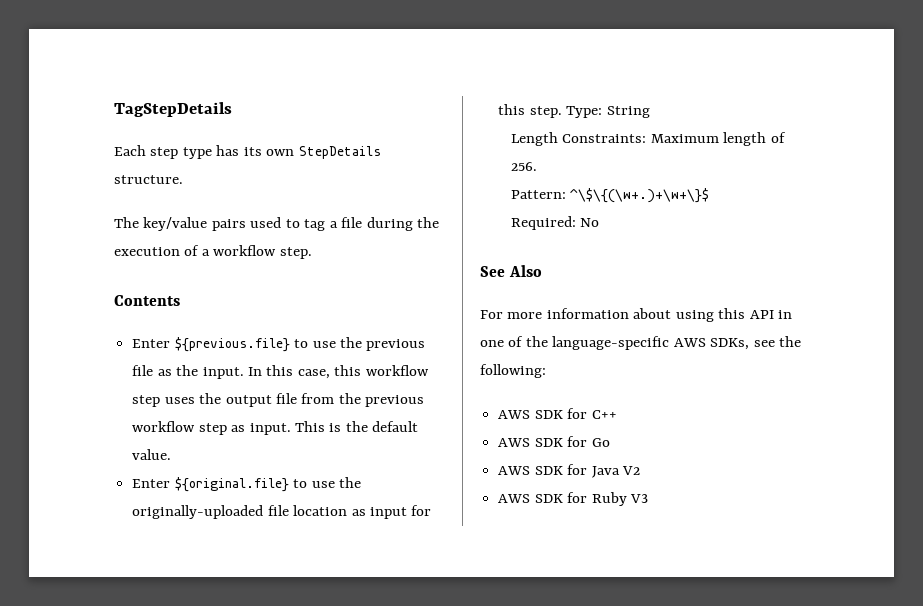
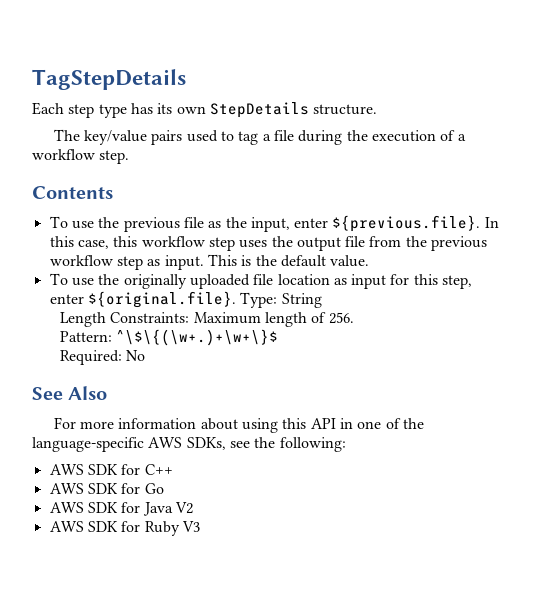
- Enter ${previous.file} to use the previous file as the input. In this case, this workflow step uses the output file from the previous workflow step as input.
+ To use the previous file as the input, enter ${previous.file}. In this case, this workflow step uses the output file from the previous workflow step as input.
- Enter ${original.file} to use the originally-uploaded file location as input for this step. Type: String
+ To use the originally uploaded file location as input for this step, enter ${original.file}. Type: String

